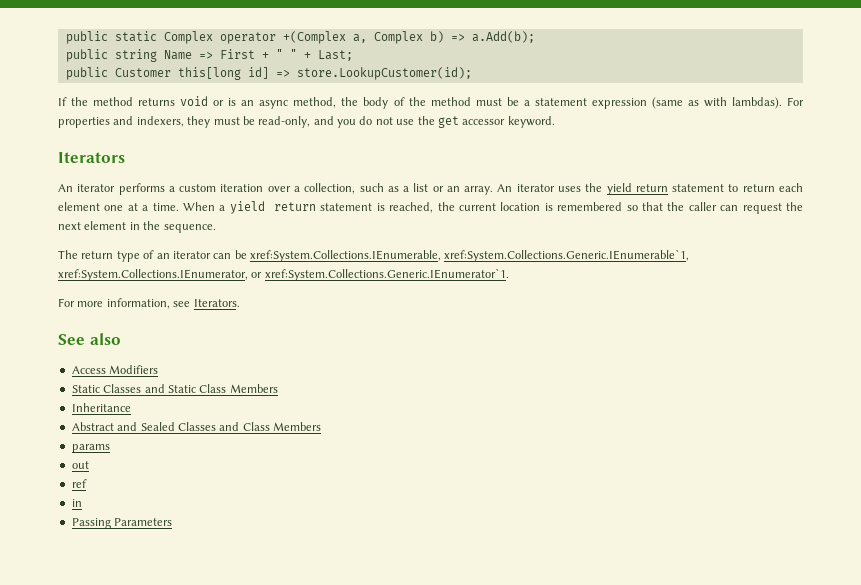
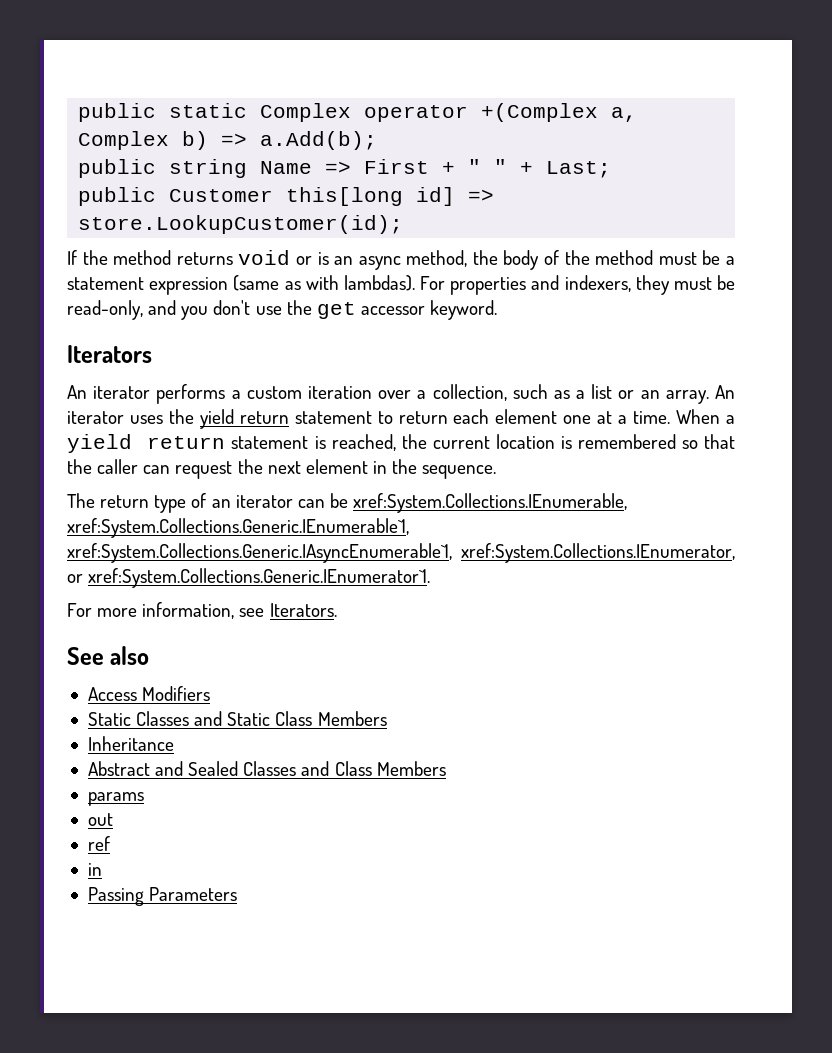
- For properties and indexers, they must be read-only, and you do not use the get accessor keyword.
+ For properties and indexers, they must be read-only, and you don't use the get accessor keyword.
- The return type of an iterator can be xref:System.Collections.IEnumerable, xref:System.Collections.Generic.IEnumerable`1, xref:System.Collections.IEnumerator, or xref:System.Collections.Generic.IEnumerator`1.
+ The return type of an iterator can be xref:System.Collections.IEnumerable, xref:System.Collections.Generic.IEnumerable`1, xref:System.Collections.Generic.IAsyncEnumerable`1, xref:System.Collections.IEnumerator, or xref:System.Collections.Generic.IEnumerator`1.

